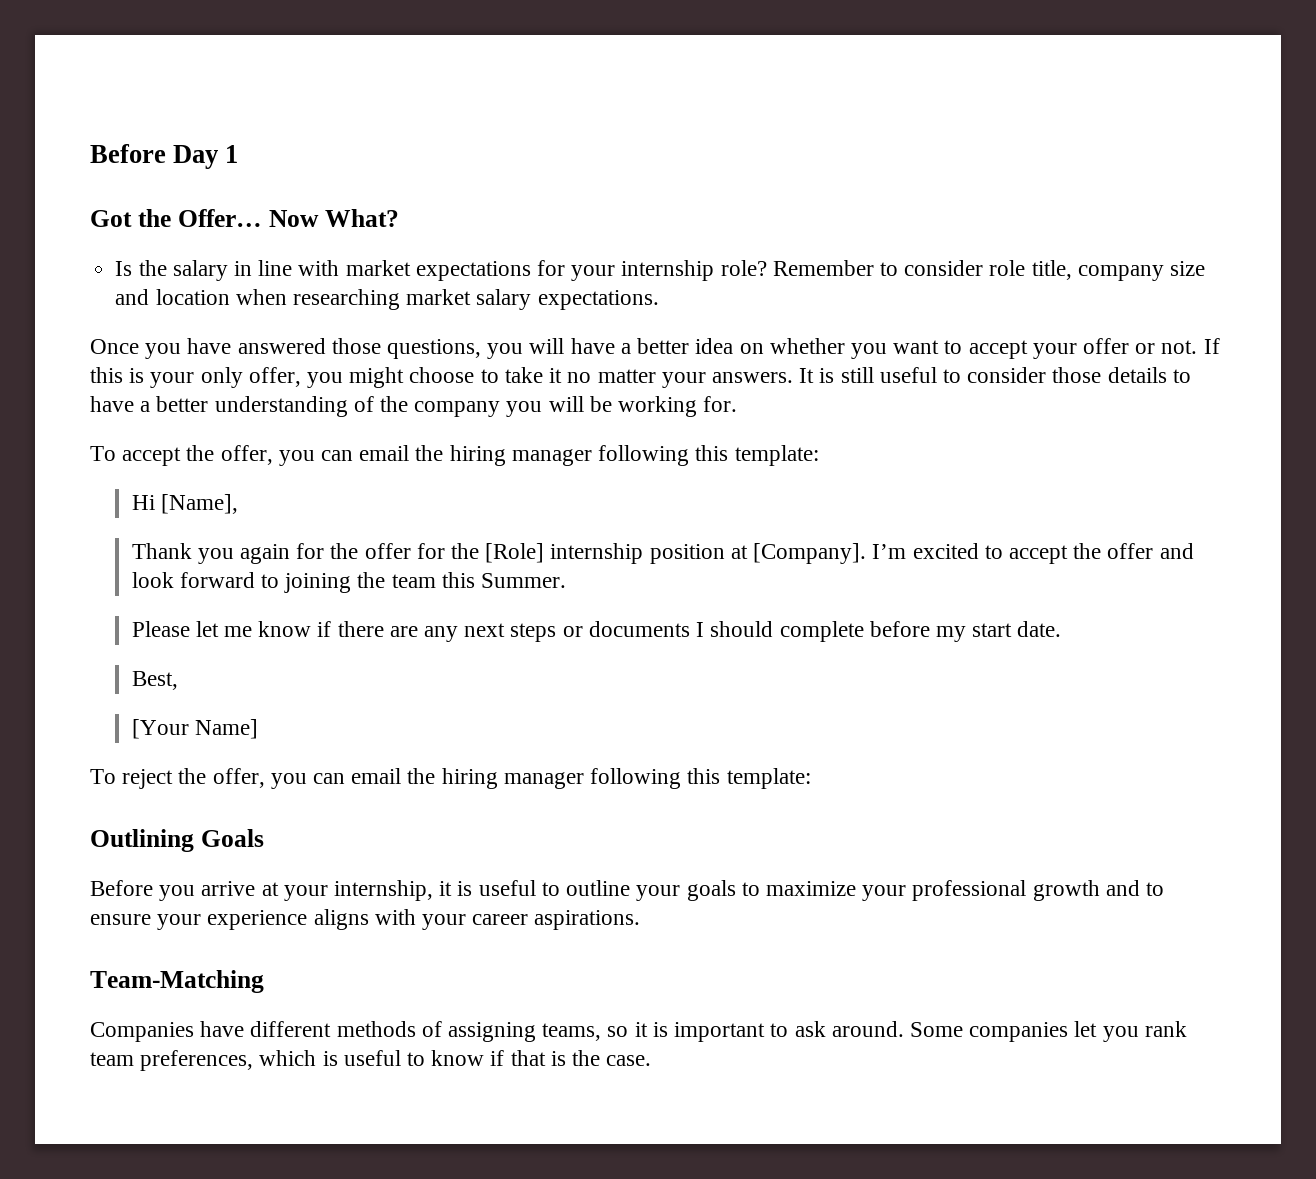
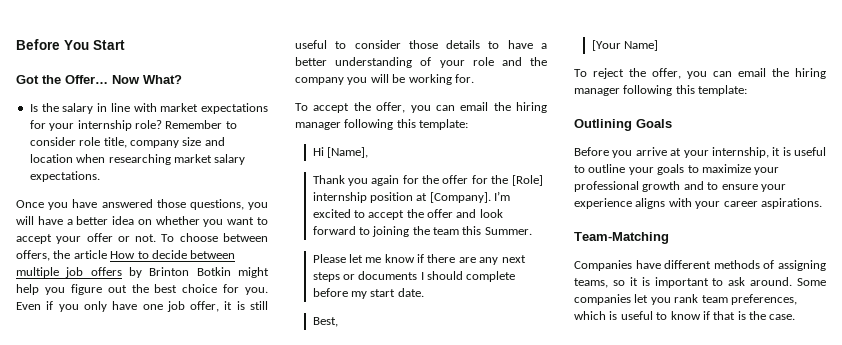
- Before Day 1
+ Before You Start
- If this is your only offer, you might choose to take it no matter your answers. It is still useful to consider those details to have a better understanding of the company you will be working for.
+ To choose between offers, the article How to decide between multiple job offers by Brinton Botkin might help you figure out the best choice for you. Even if you only have one job offer, it is still useful to consider those details to have a better understanding of your role and the company you will be working for.

